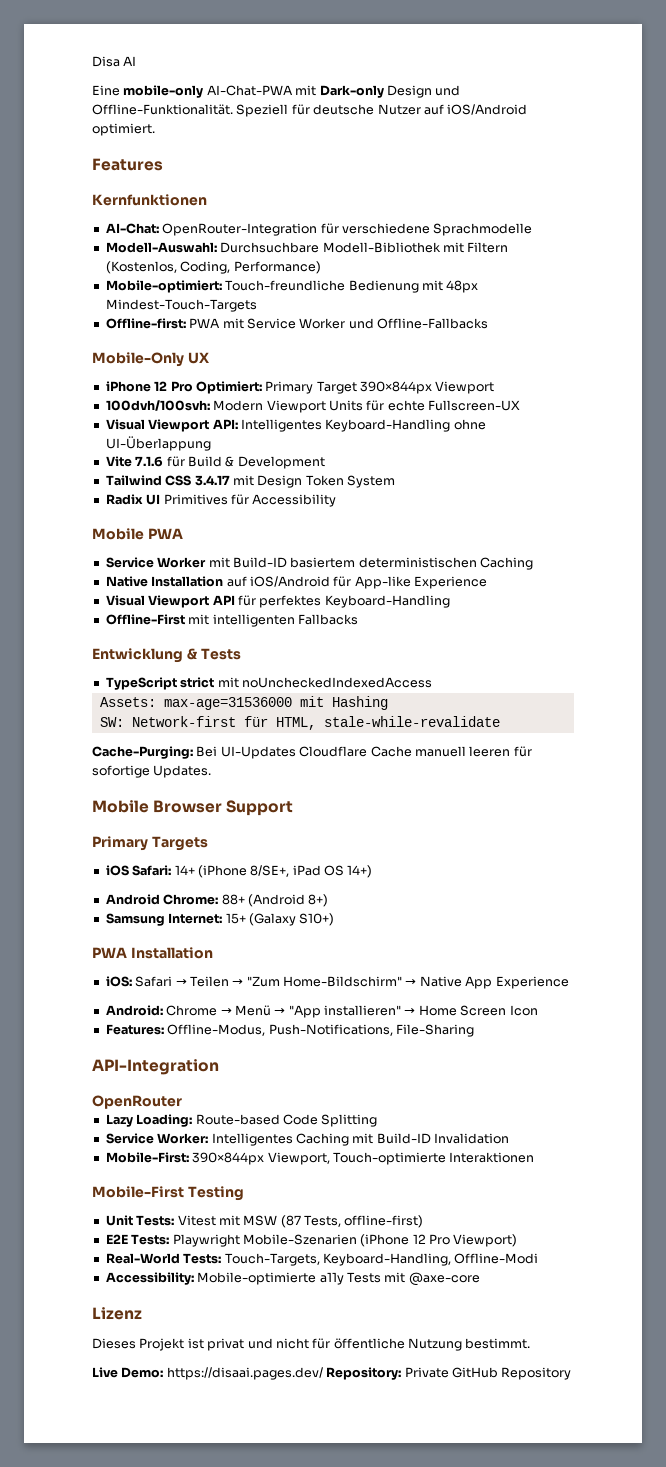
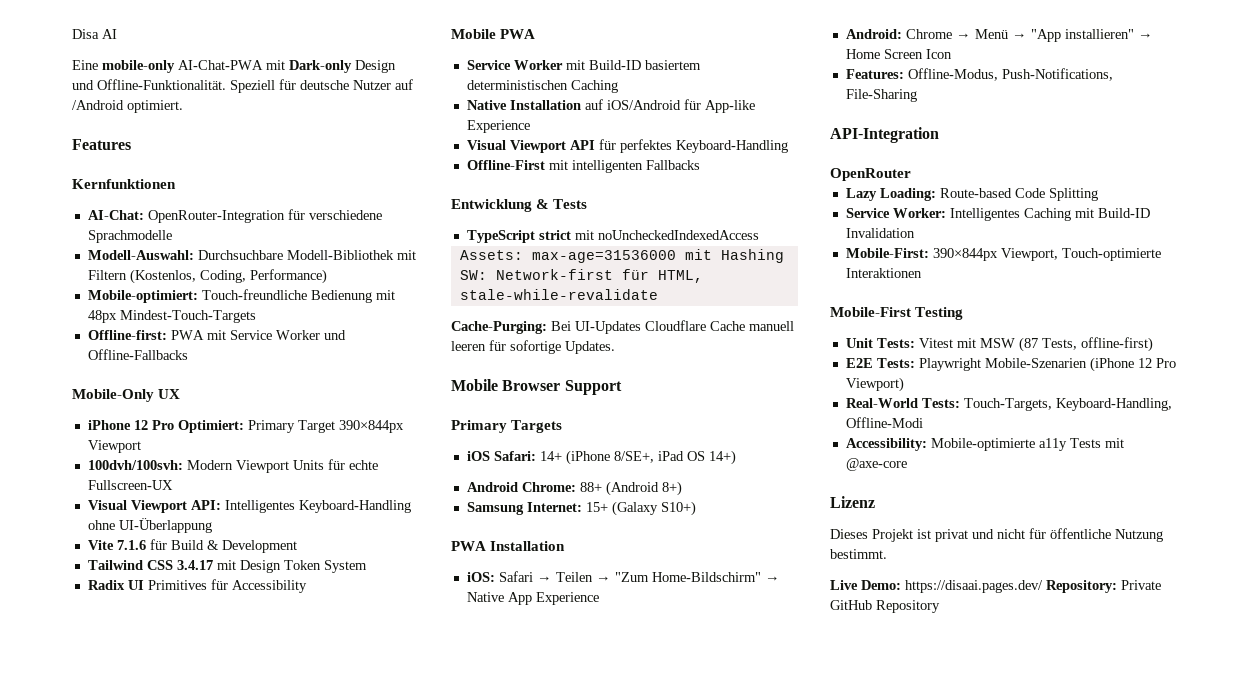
- Speziell für deutsche Nutzer auf iOS/Android optimiert.
+ Speziell für deutsche Nutzer auf /Android optimiert.

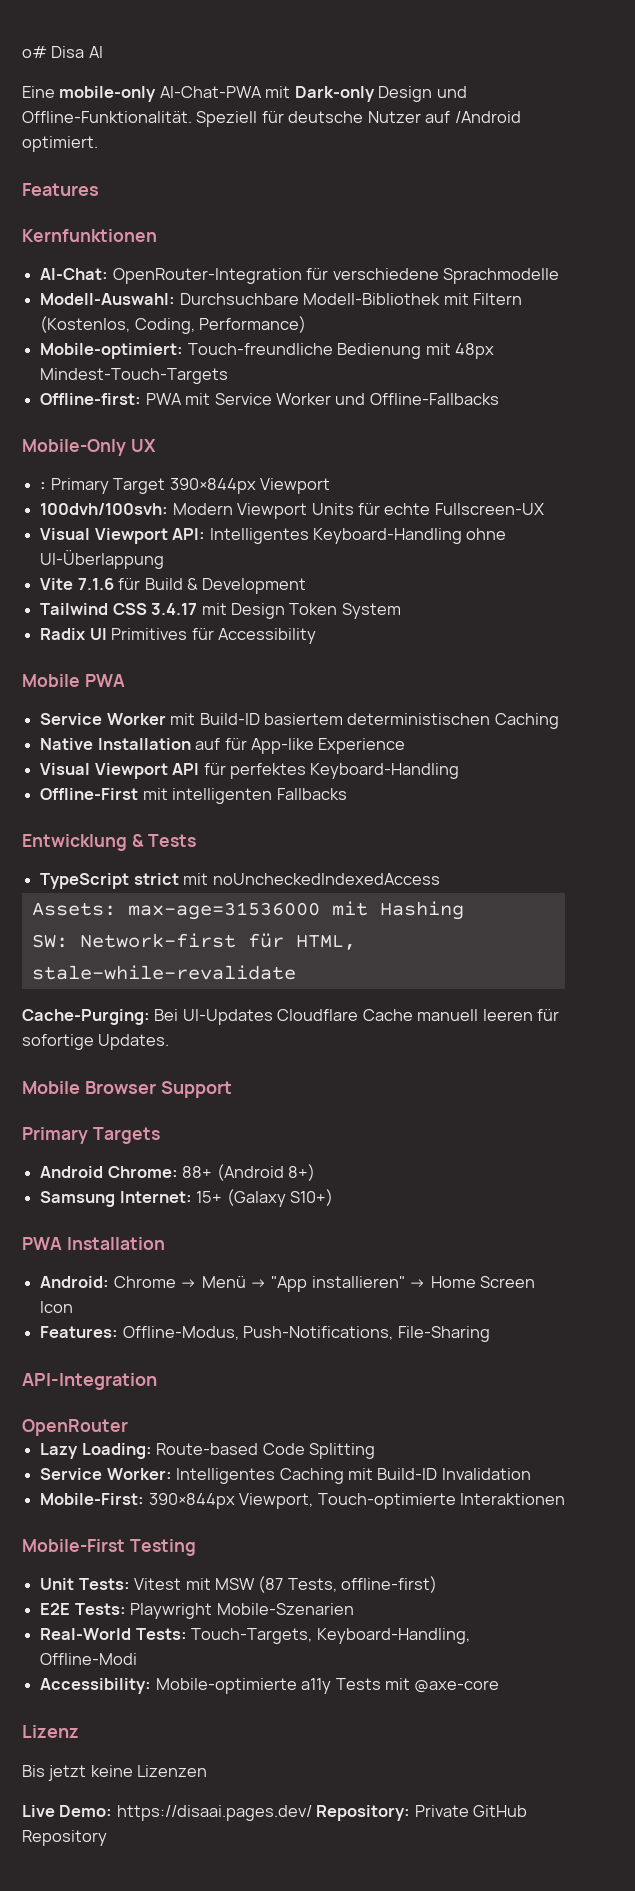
- Disa AI
+ o# Disa AI
- iPhone 12 Pro Optimiert: Primary Target 390×844px Viewport
+ : Primary Target 390×844px Viewport
- Native Installation auf iOS/Android für App-like Experience
+ Native Installation auf für App-like Experience
- iOS Safari: 14+ (iPhone 8/SE+, iPad OS 14+)
- iOS: Safari → Teilen → "Zum Home-Bildschirm" → Native App Experience
- E2E Tests: Playwright Mobile-Szenarien (iPhone 12 Pro Viewport)
+ E2E Tests: Playwright Mobile-Szenarien
- Dieses Projekt ist privat und nicht für öffentliche Nutzung bestimmt.
+ Bis jetzt keine Lizenzen

